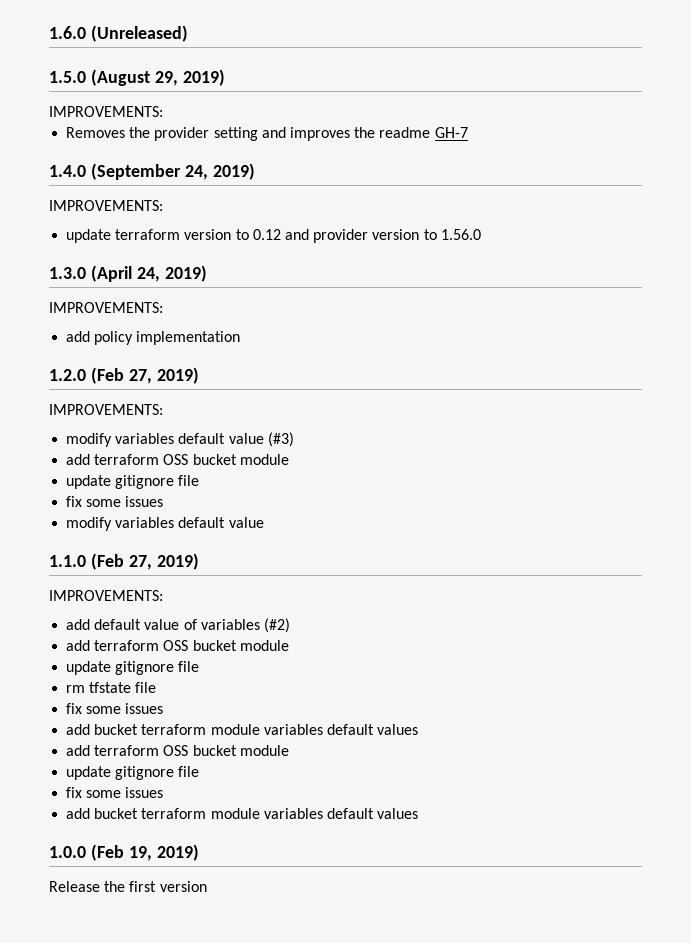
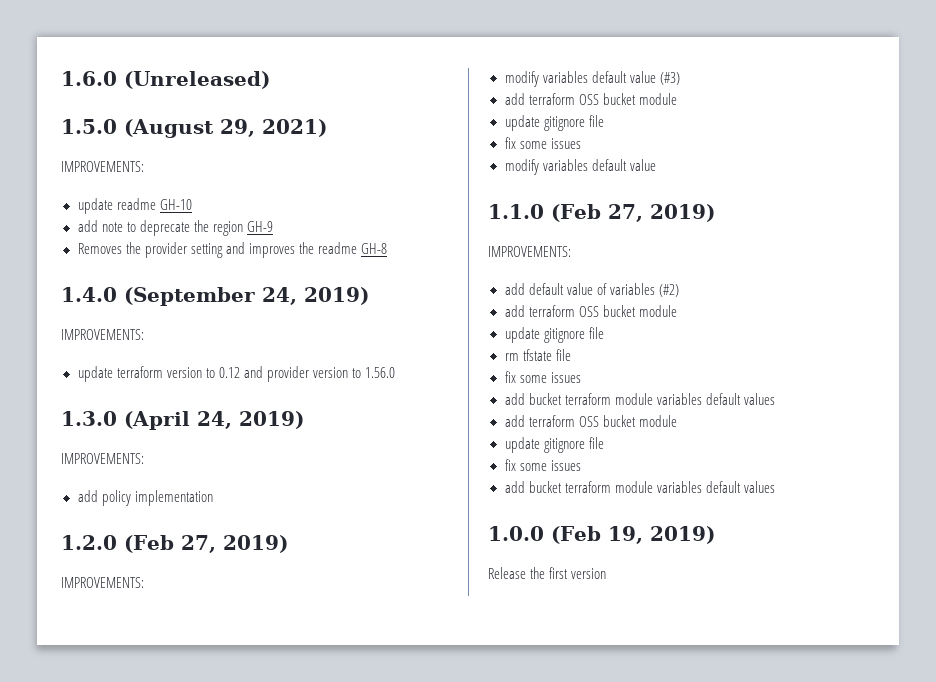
- 1.5.0 (August 29, 2019)
+ 1.5.0 (August 29, 2021)
  IMPROVEMENTS:
+ update readme GH-10
+ add note to deprecate the region GH-9
- Removes the provider setting and improves the readme GH-7
+ Removes the provider setting and improves the readme GH-8

